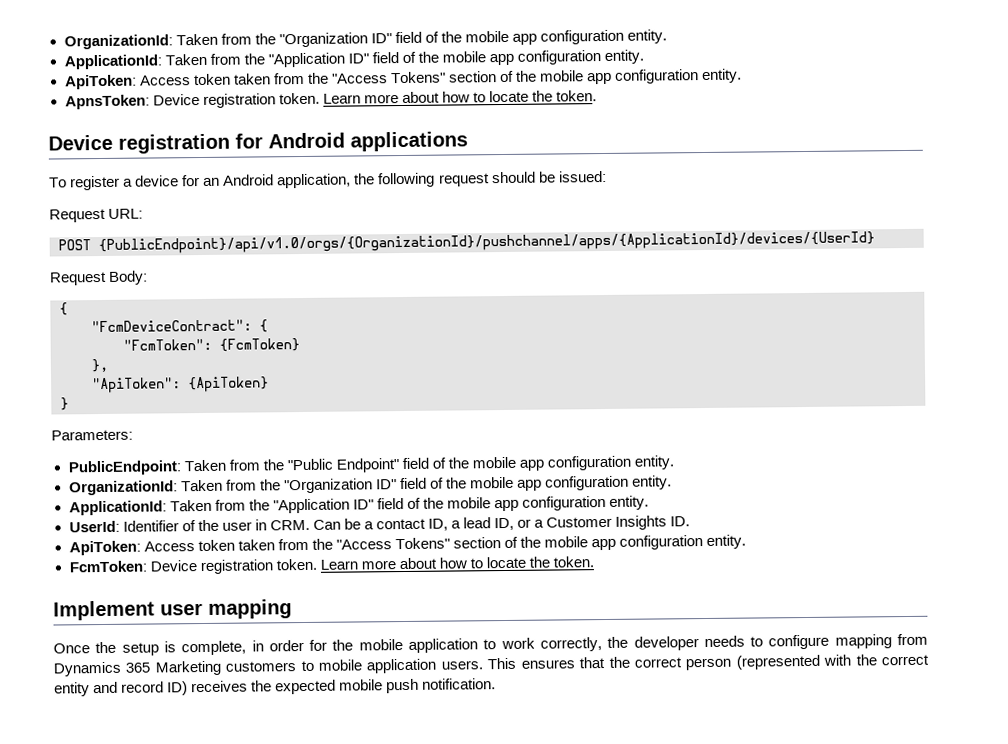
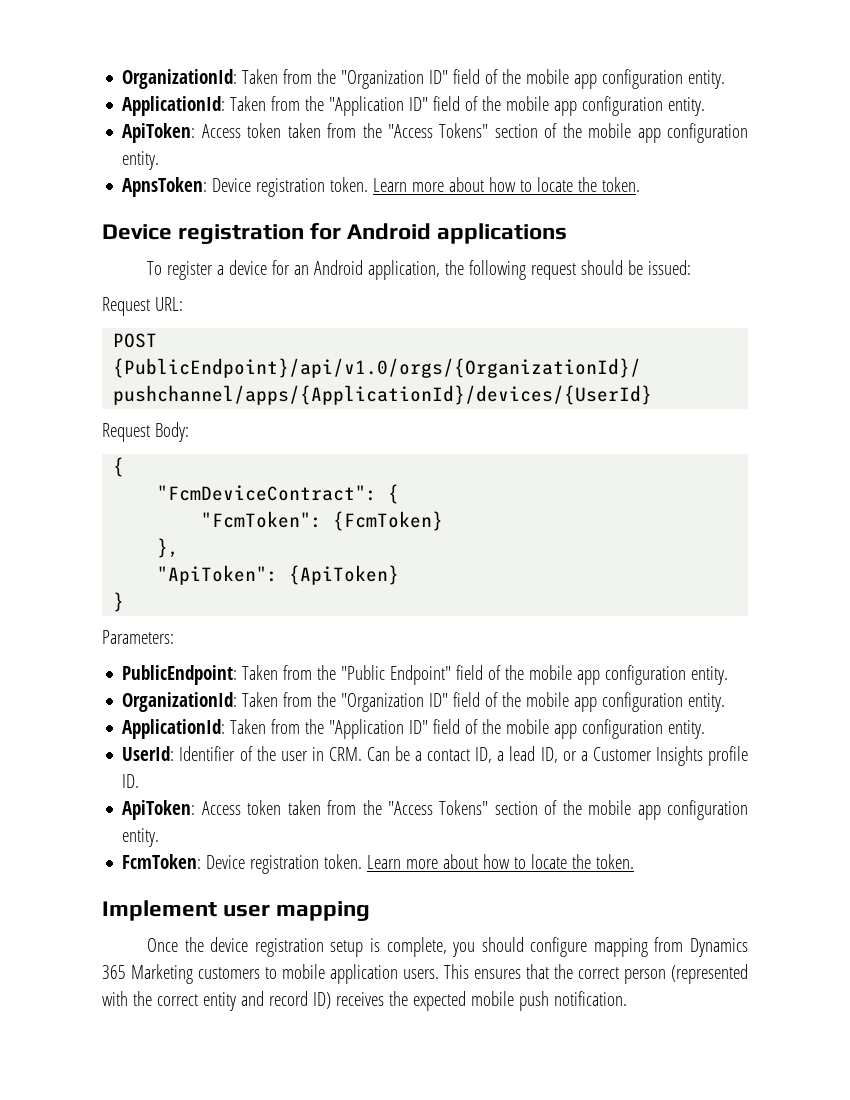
- UserId: Identifier of the user in CRM. Can be a contact ID, a lead ID, or a Customer Insights ID.
+ UserId: Identifier of the user in CRM. Can be a contact ID, a lead ID, or a Customer Insights profile ID.
- Once the setup is complete, in order for the mobile application to work correctly, the developer needs to configure mapping from Dynamics 365 Marketing customers to mobile application users.
+ Once the device registration setup is complete, you should configure mapping from Dynamics 365 Marketing customers to mobile application users.

